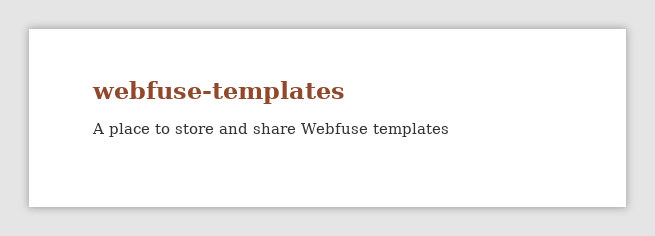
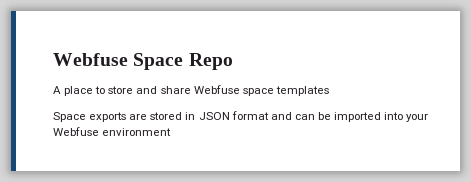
- webfuse-templates
+ Webfuse Space Repo
- A place to store and share Webfuse templates
+ A place to store and share Webfuse space templates
+ Space exports are stored in JSON format and can be imported into your Webfuse environment

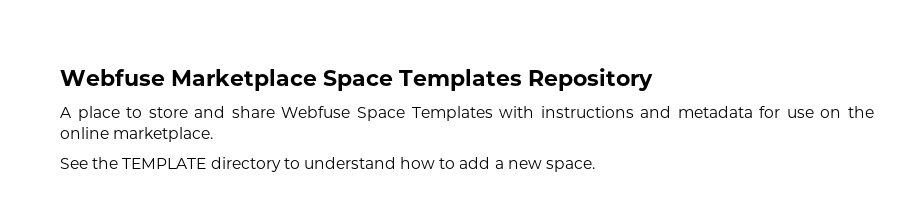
- Webfuse Space Repo
+ Webfuse Marketplace Space Templates Repository
- A place to store and share Webfuse space templates
- Space exports are stored in JSON format and can be imported into your Webfuse environment
+ A place to store and share Webfuse Space Templates with instructions and metadata for use on the online marketplace.
+ See the TEMPLATE directory to understand how to add a new space.

